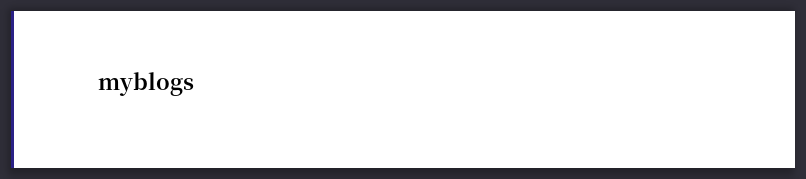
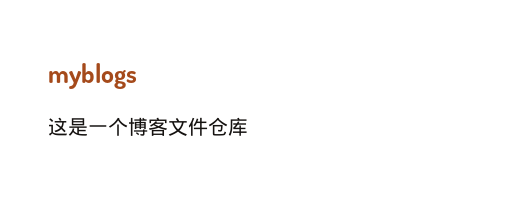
+ 这是一个博客文件仓库

